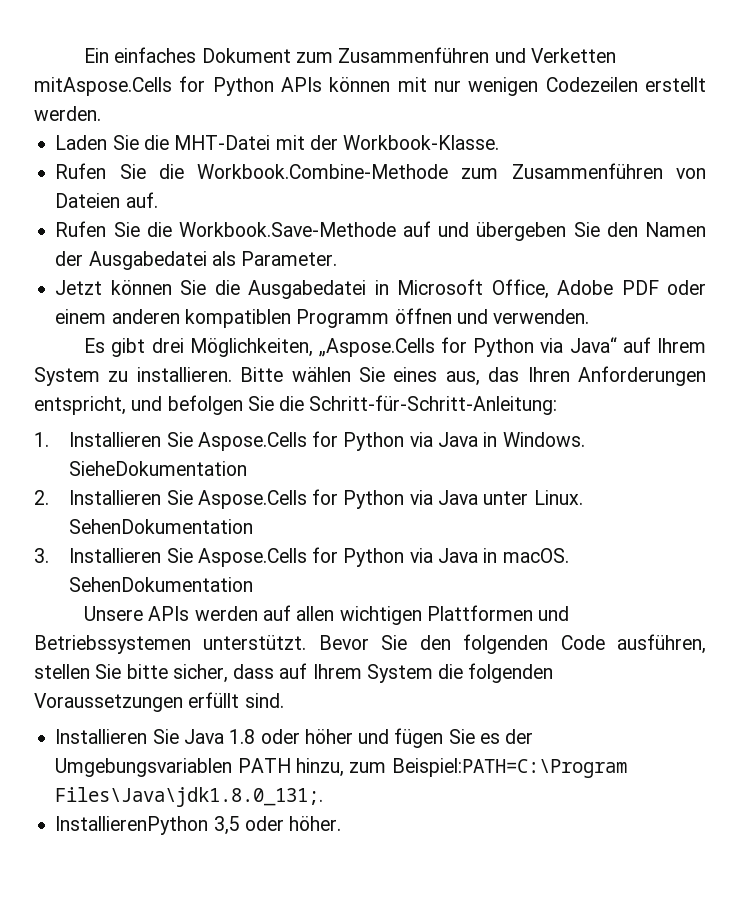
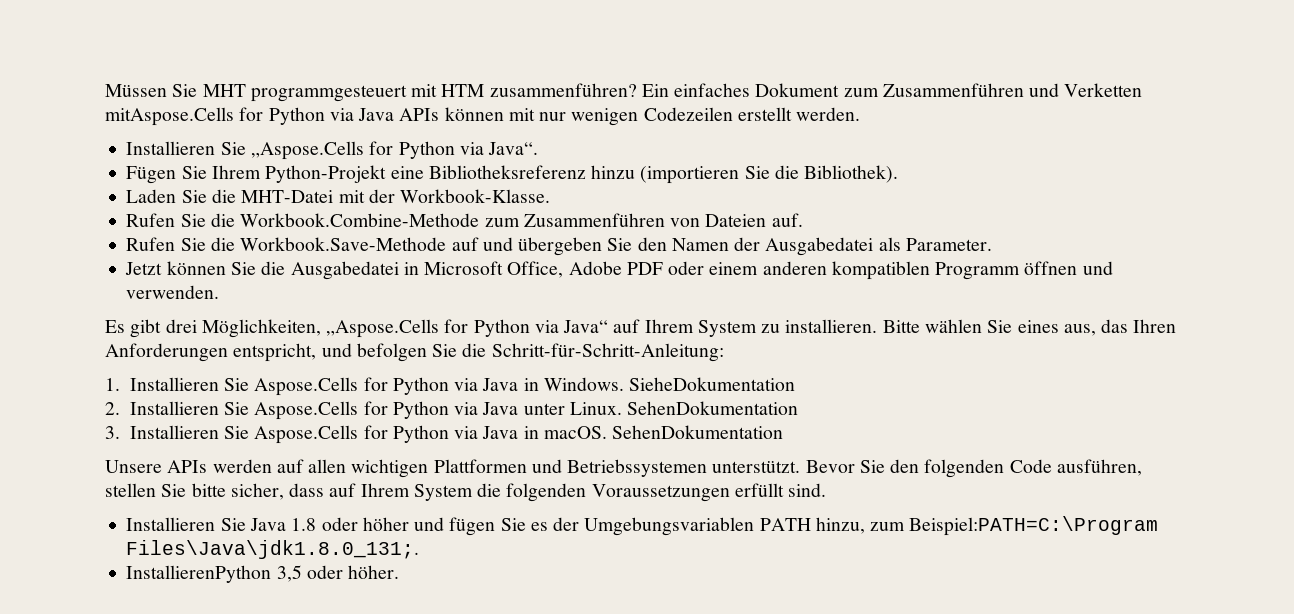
+ Müssen Sie MHT programmgesteuert mit HTM zusammenführen?
- Ein einfaches Dokument zum Zusammenführen und Verketten mitAspose.Cells for Python APIs können mit nur wenigen Codezeilen erstellt werden.
+ Ein einfaches Dokument zum Zusammenführen und Verketten mitAspose.Cells for Python via Java APIs können mit nur wenigen Codezeilen erstellt werden.
+ Installieren Sie „Aspose.Cells for Python via Java“.
+ Fügen Sie Ihrem Python-Projekt eine Bibliotheksreferenz hinzu (importieren Sie die Bibliothek).

